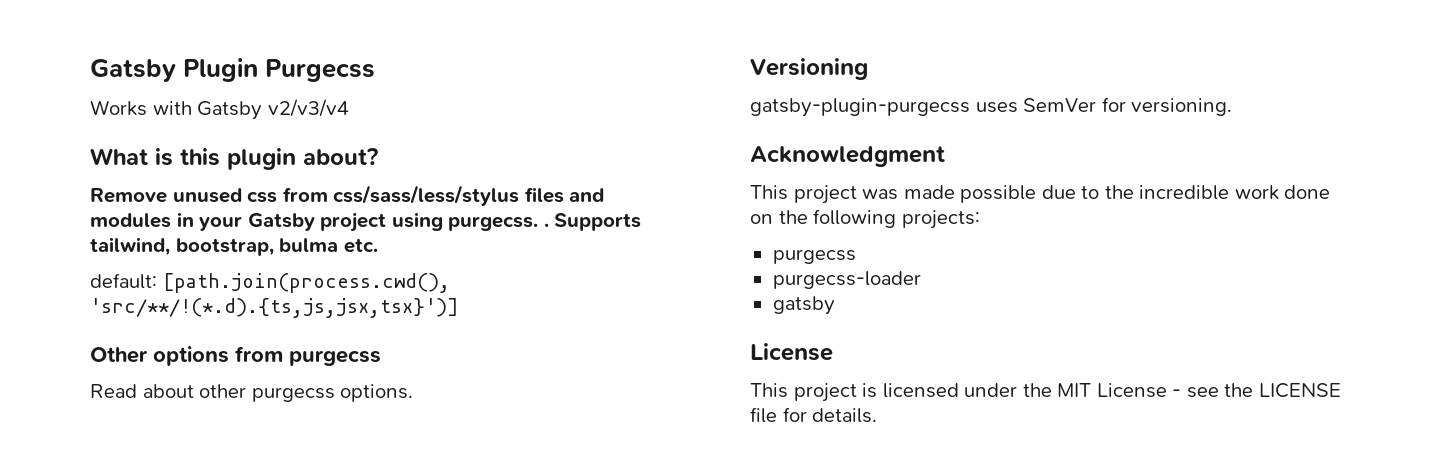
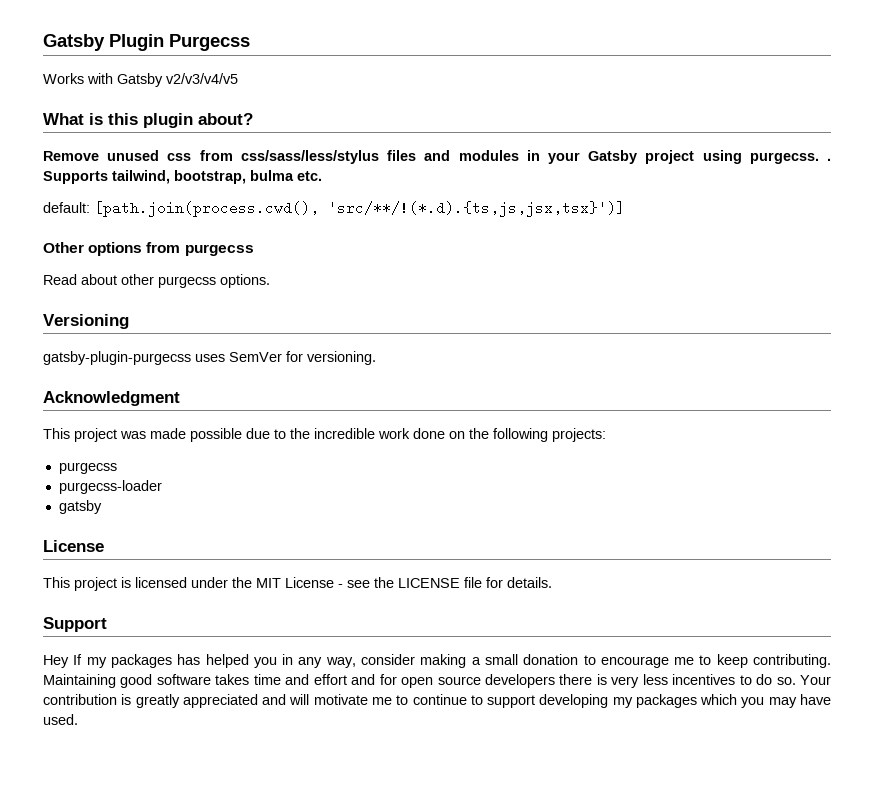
- Works with Gatsby v2/v3/v4
+ Works with Gatsby v2/v3/v4/v5
+ Support
+ Hey If my packages has helped you in any way, consider making a small donation to encourage me to keep contributing. Maintaining good software takes time and effort and for open source developers there is very less incentives to do so. Your contribution is greatly appreciated and will motivate me to continue to support developing my packages which you may have used.

